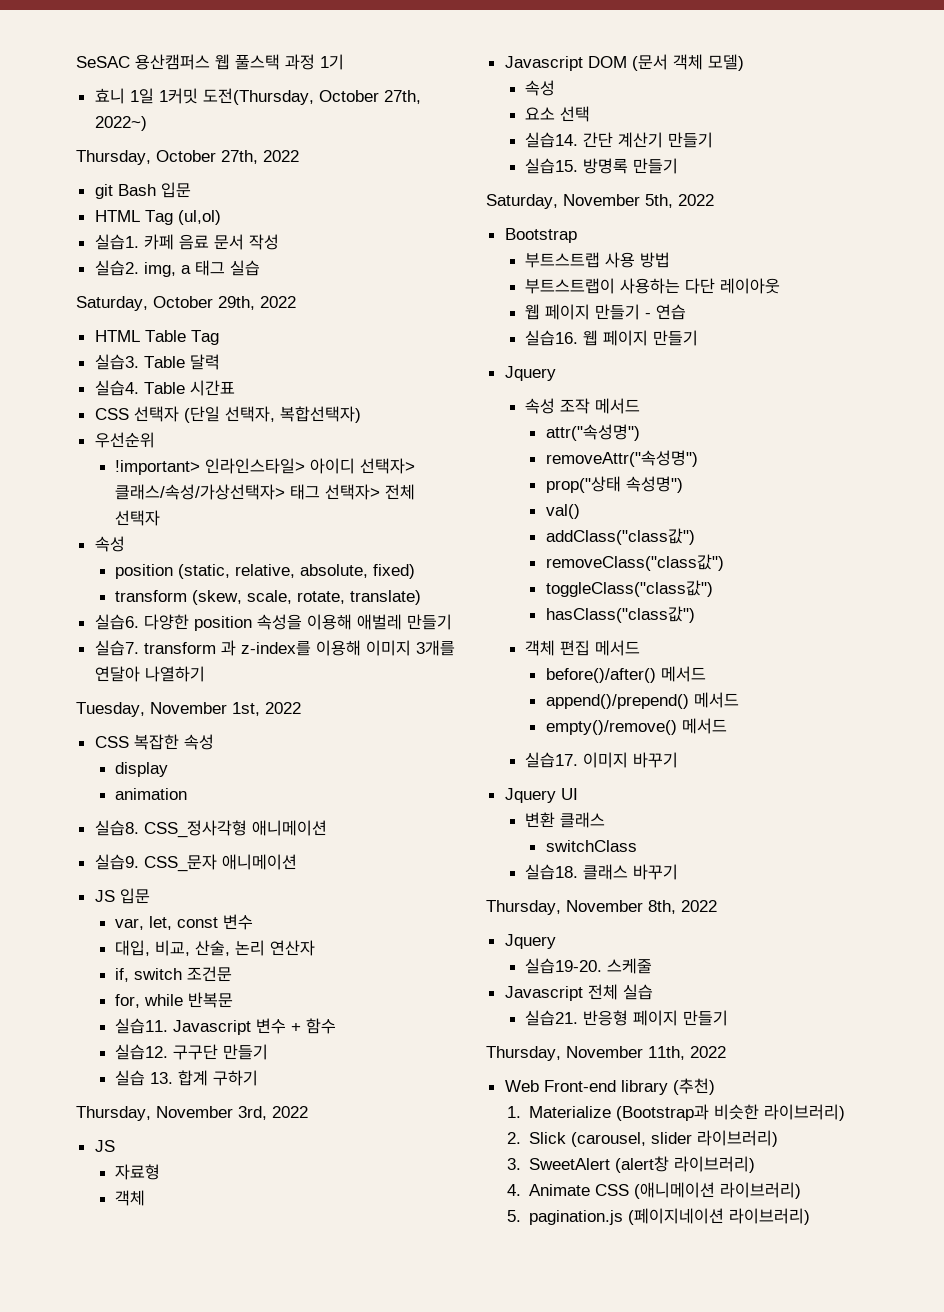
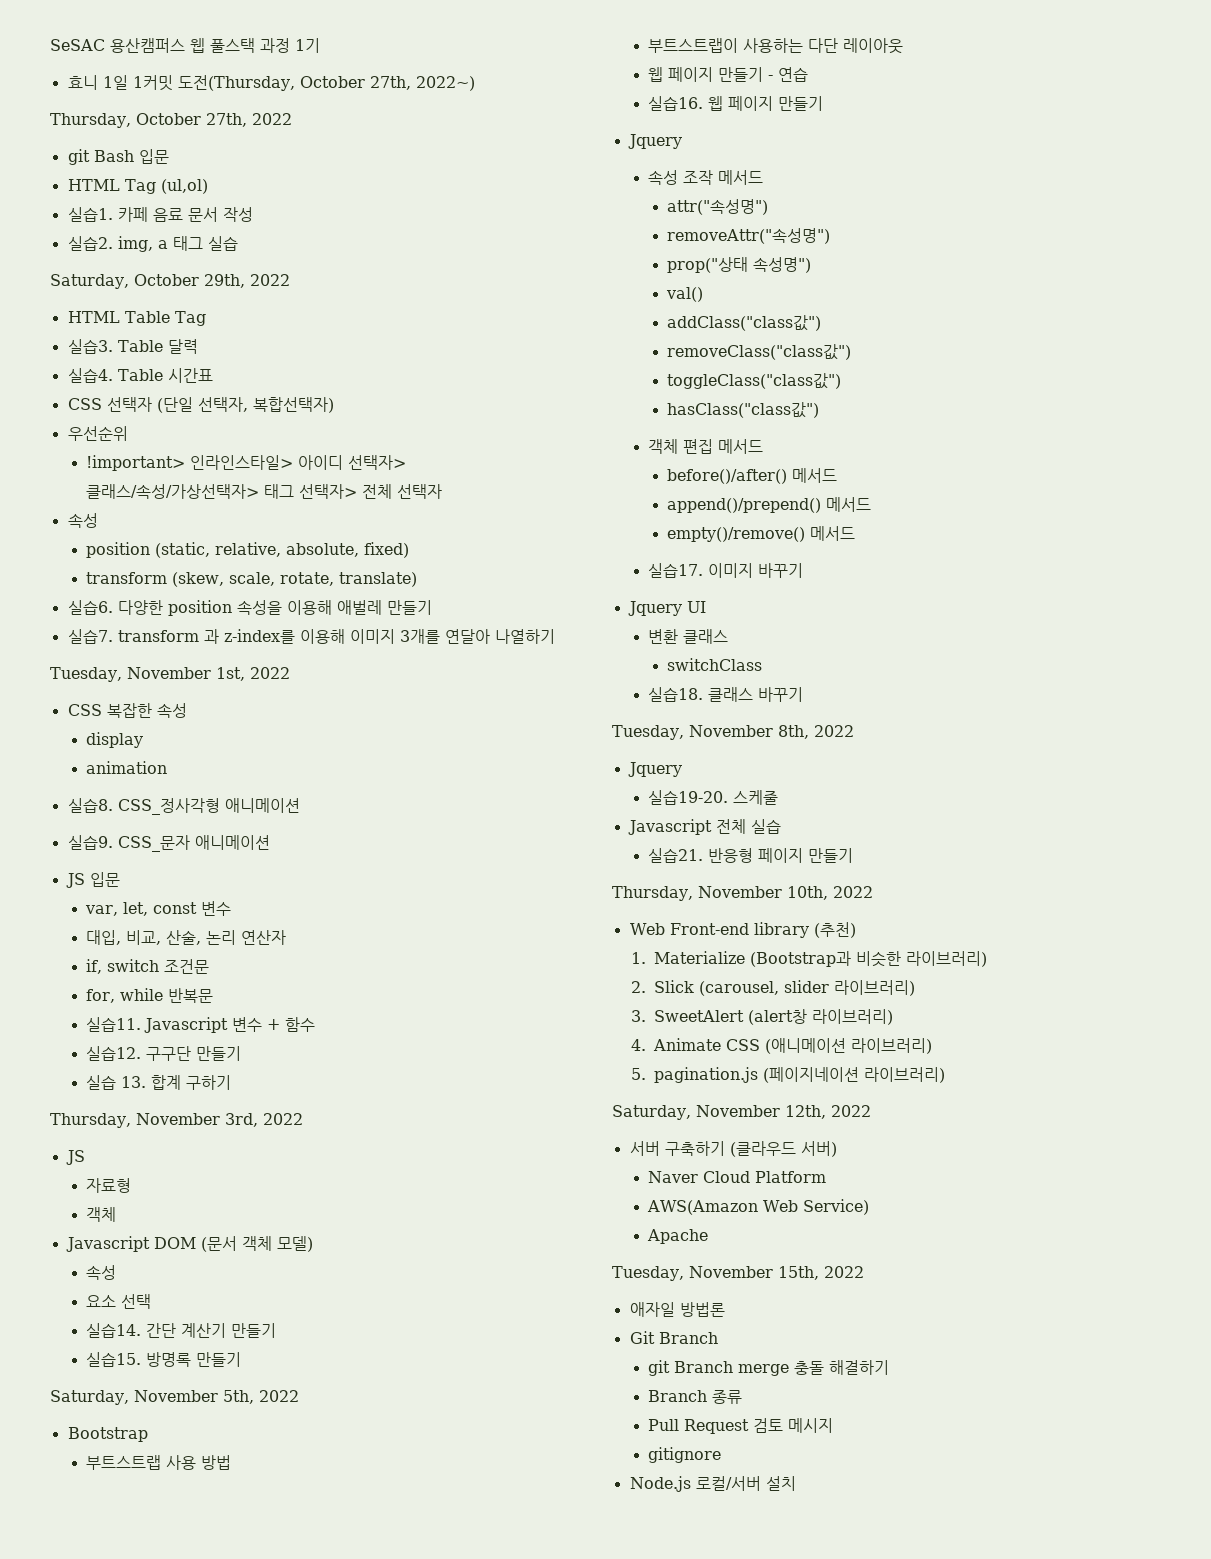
- Thursday, November 8th, 2022
+ Tuesday, November 8th, 2022
- Thursday, November 11th, 2022
+ Thursday, November 10th, 2022
+ Saturday, November 12th, 2022
+ 서버 구축하기 (클라우드 서버)
+ Naver Cloud Platform
+ AWS(Amazon Web Service)
+ Apache
+ Tuesday, November 15th, 2022
+ 애자일 방법론
+ Git Branch
+ git Branch merge 충돌 해결하기
+ Branch 종류
+ Pull Request 검토 메시지
+ gitignore
+ Node.js 로컬/서버 설치

